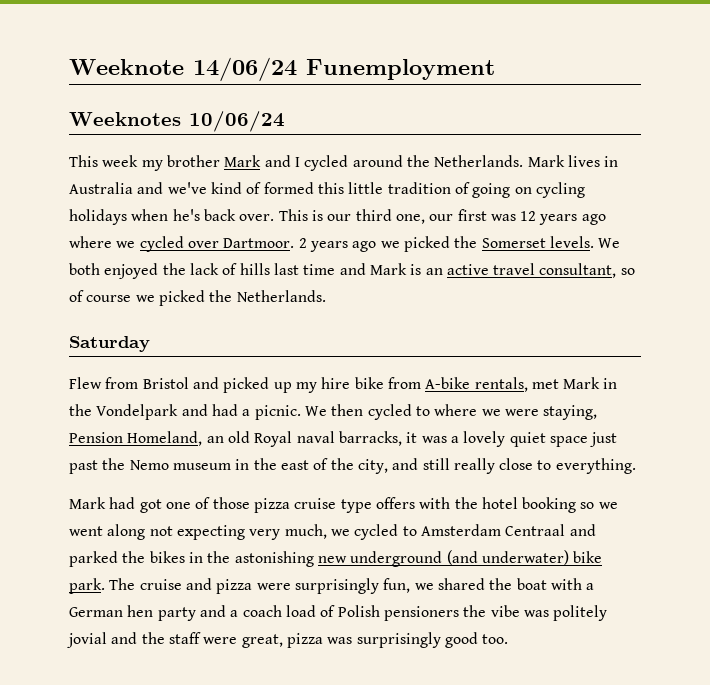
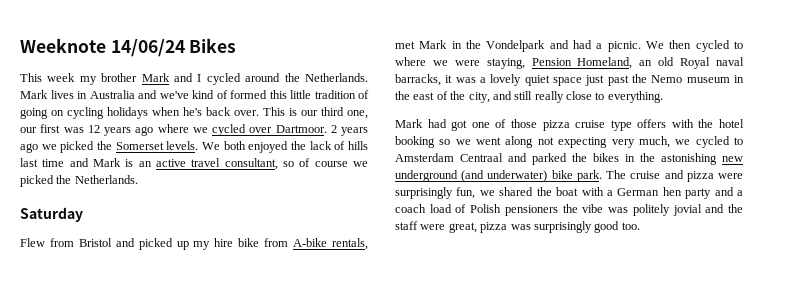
- Weeknote 14/06/24 Funemployment
- Weeknotes 10/06/24
+ Weeknote 14/06/24 Bikes

